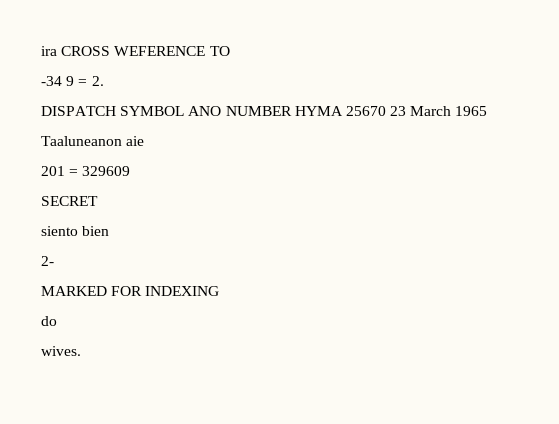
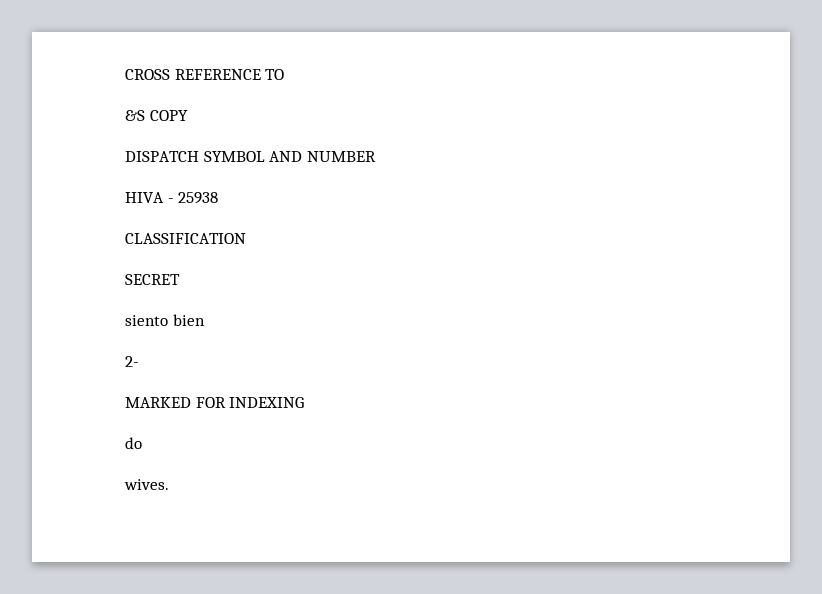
- ira CROSS WEFERENCE TO
- -34 9 = 2.
+ CROSS REFERENCE TO
+ &S COPY
- DISPATCH SYMBOL ANO NUMBER HYMA 25670 23 March 1965
- Taaluneanon aie
- 201 = 329609
+ DISPATCH SYMBOL AND NUMBER
+ HIVA - 25938
+ CLASSIFICATION

